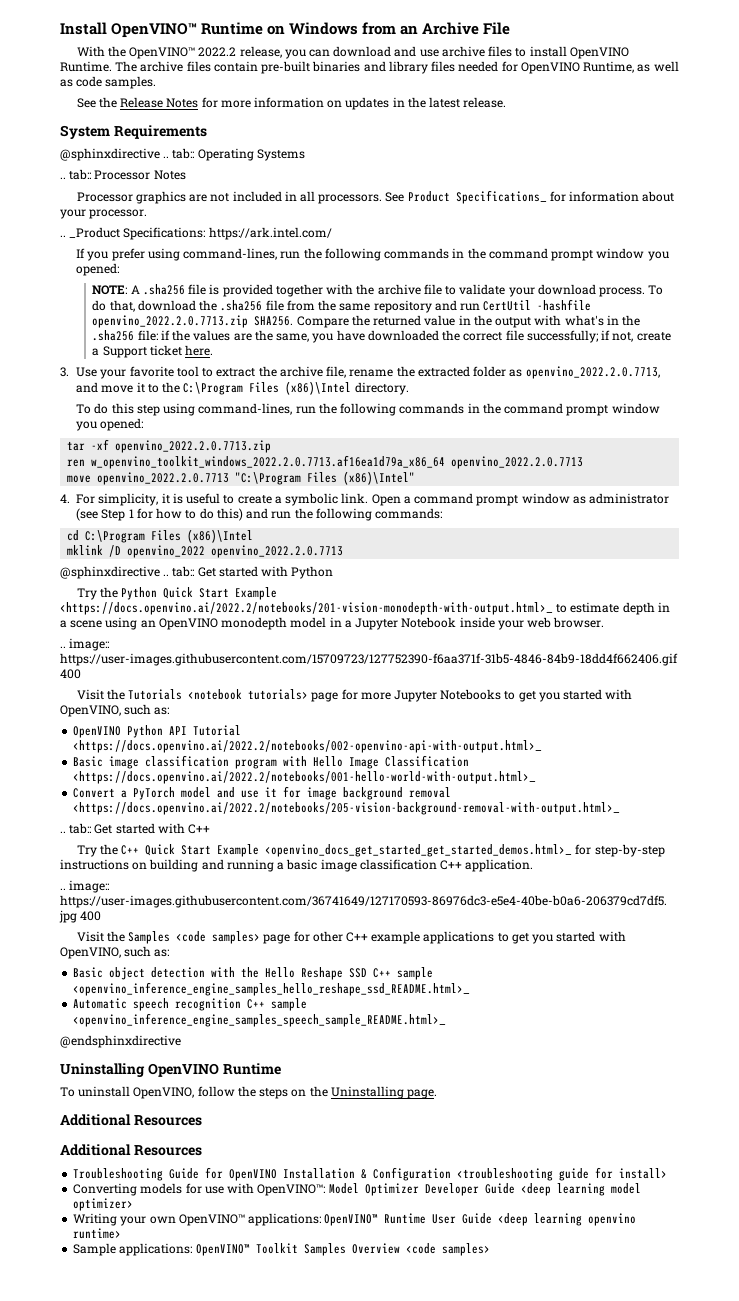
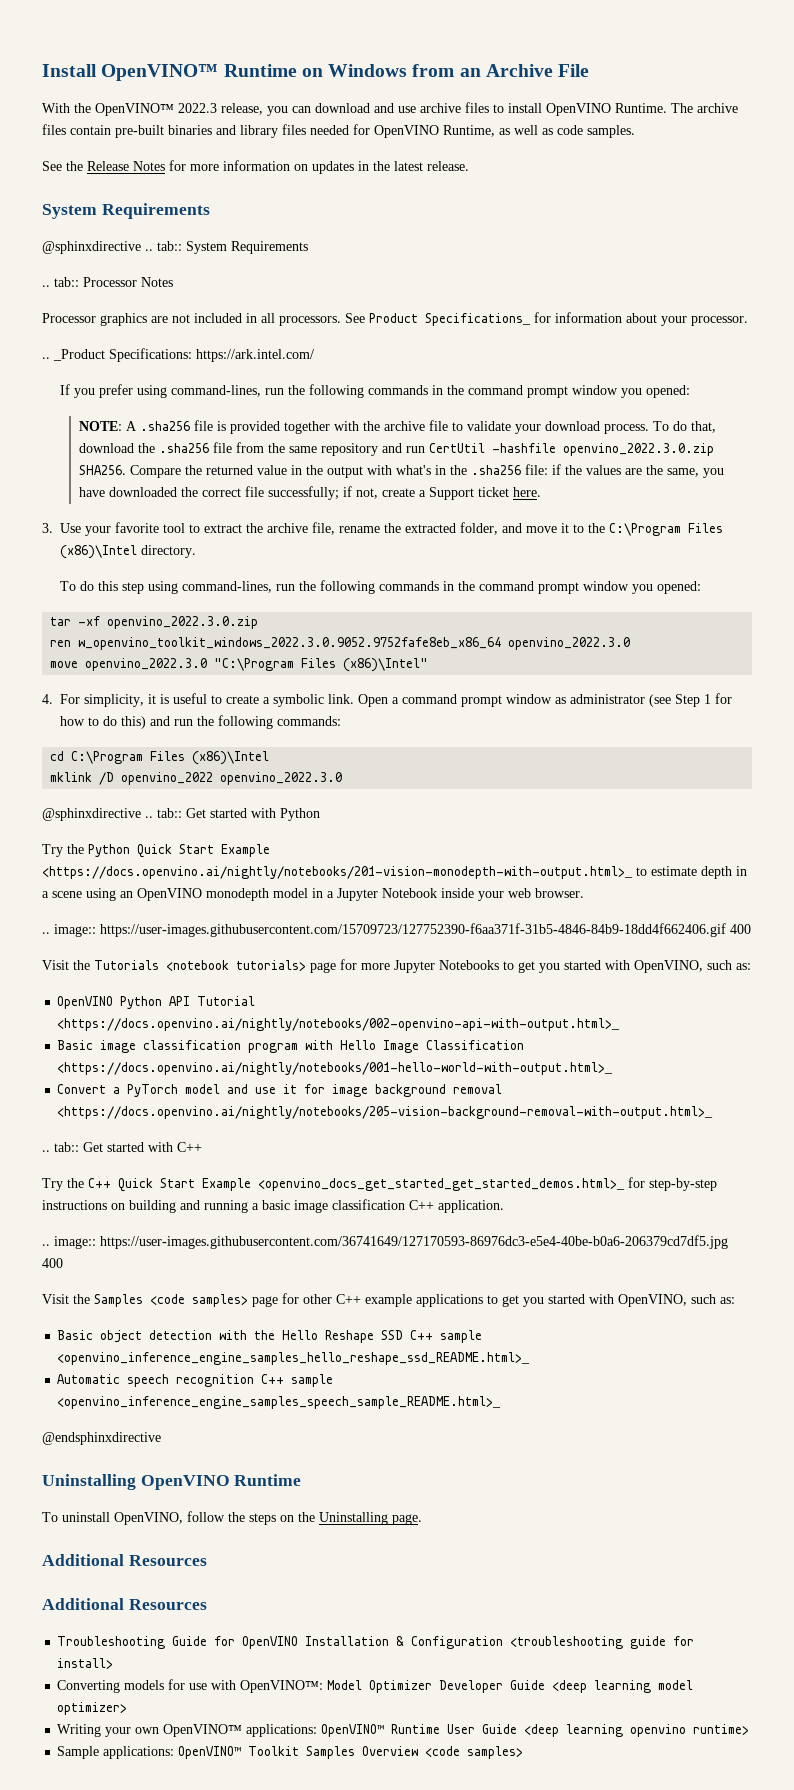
- With the OpenVINO™ 2022.2 release, you can download and use archive files to install OpenVINO Runtime.
+ With the OpenVINO™ 2022.3 release, you can download and use archive files to install OpenVINO Runtime.
- @sphinxdirective .. tab:: Operating Systems
+ @sphinxdirective .. tab:: System Requirements
- To do that, download the .sha256 file from the same repository and run CertUtil -hashfile openvino_2022.2.0.7713.zip SHA256.
+ To do that, download the .sha256 file from the same repository and run CertUtil -hashfile openvino_2022.3.0.zip SHA256.
- 3. Use your favorite tool to extract the archive file, rename the extracted folder as openvino_2022.2.0.7713, and move it to the C:\Program Files (x86)\Intel directory.
+ 3. Use your favorite tool to extract the archive file, rename the extracted folder, and move it to the C:\Program Files (x86)\Intel directory.
- tar -xf openvino_2022.2.0.7713.zip
+ tar -xf openvino_2022.3.0.zip
- ren w_openvino_toolkit_windows_2022.2.0.7713.af16ea1d79a_x86_64 openvino_2022.2.0.7713
- move openvino_2022.2.0.7713 "C:\Program Files (x86)\Intel"
+ ren w_openvino_toolkit_windows_2022.3.0.9052.9752fafe8eb_x86_64 openvino_2022.3.0
+ move openvino_2022.3.0 "C:\Program Files (x86)\Intel"
- mklink /D openvino_2022 openvino_2022.2.0.7713
+ mklink /D openvino_2022 openvino_2022.3.0
- Try the Python Quick Start Example <https://docs.openvino.ai/2022.2/notebooks/201-vision-monodepth-with-output.html>_ to estimate depth in a scene using an OpenVINO monodepth model in a Jupyter Notebook inside your web browser.
+ Try the Python Quick Start Example <https://docs.openvino.ai/nightly/notebooks/201-vision-monodepth-with-output.html>_ to estimate depth in a scene using an OpenVINO monodepth model in a Jupyter Notebook inside your web browser.
- OpenVINO Python API Tutorial <https://docs.openvino.ai/2022.2/notebooks/002-openvino-api-with-output.html>_
+ OpenVINO Python API Tutorial <https://docs.openvino.ai/nightly/notebooks/002-openvino-api-with-output.html>_
- Basic image classification program with Hello Image Classification <https://docs.openvino.ai/2022.2/notebooks/001-hello-world-with-output.html>_
+ Basic image classification program with Hello Image Classification <https://docs.openvino.ai/nightly/notebooks/001-hello-world-with-output.html>_
- Convert a PyTorch model and use it for image background removal <https://docs.openvino.ai/2022.2/notebooks/205-vision-background-removal-with-output.html>_
+ Convert a PyTorch model and use it for image background removal <https://docs.openvino.ai/nightly/notebooks/205-vision-background-removal-with-output.html>_

